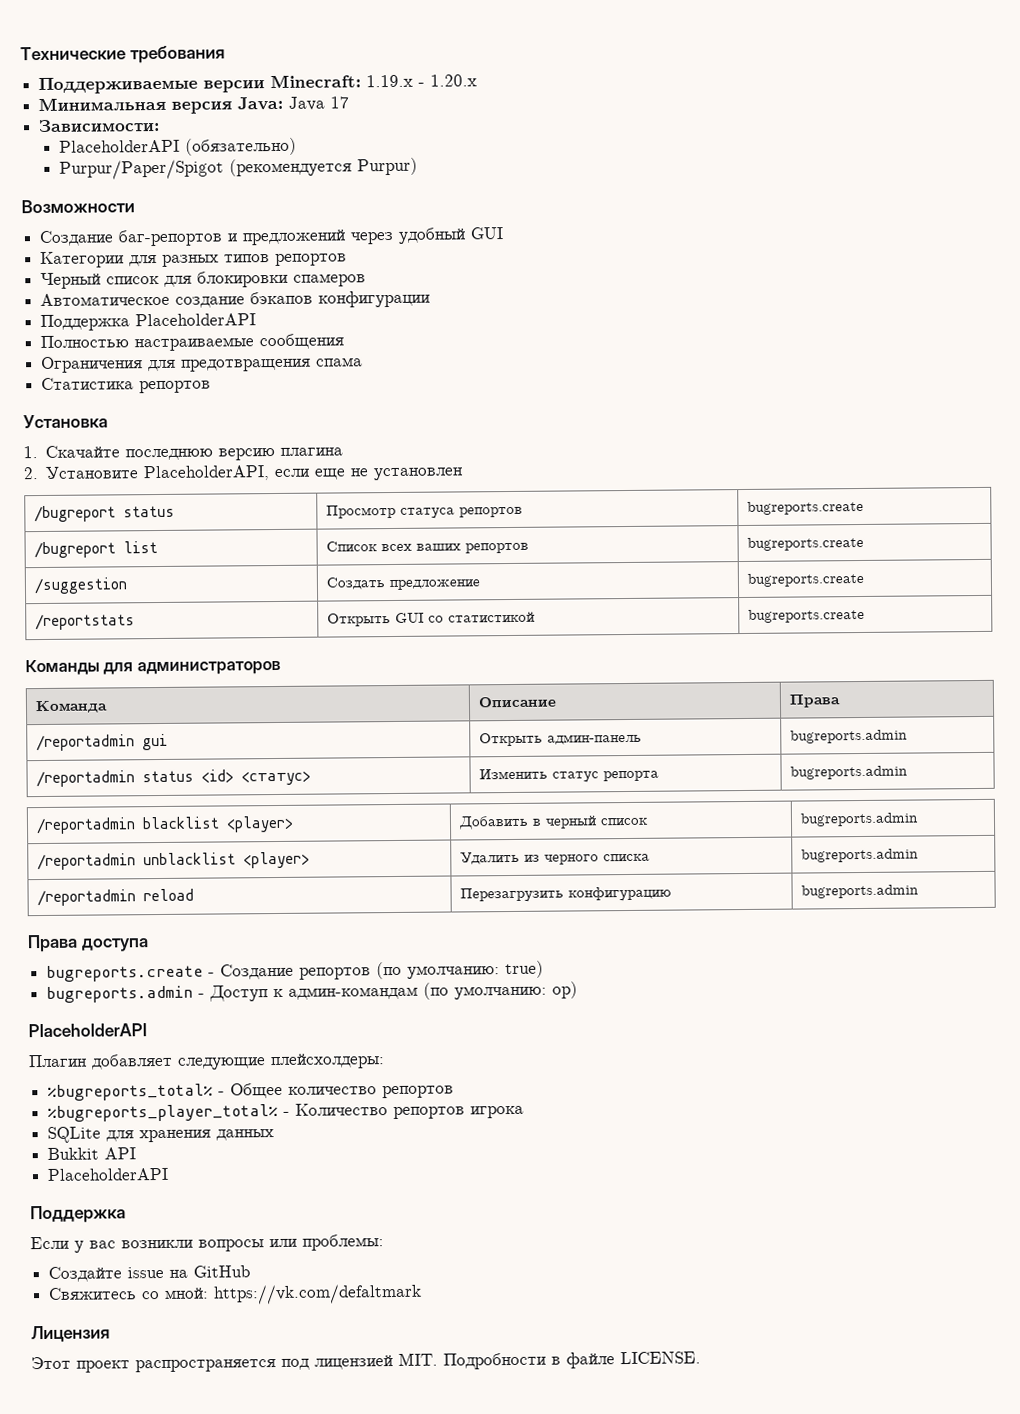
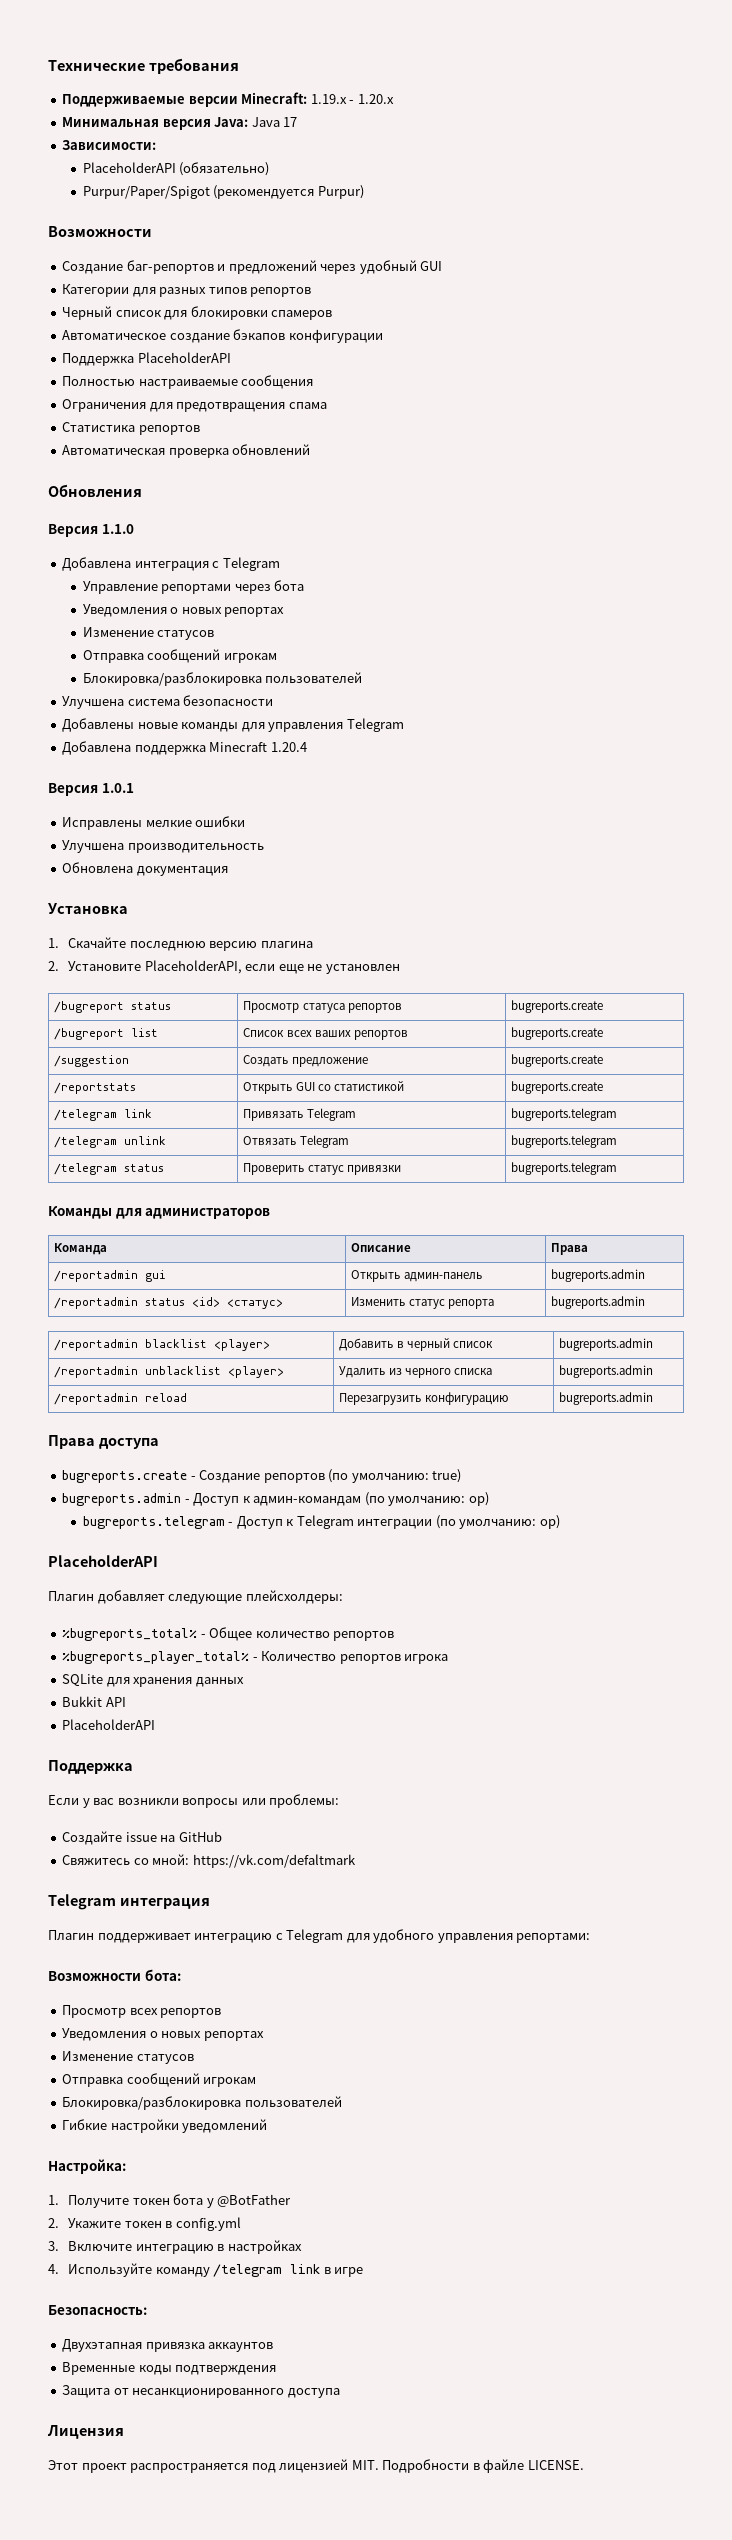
+ Автоматическая проверка обновлений
+ Обновления
+ Версия 1.1.0
+ Добавлена интеграция с Telegram
+ Управление репортами через бота
+ Уведомления о новых репортах
+ Изменение статусов
+ Отправка сообщений игрокам
+ Блокировка/разблокировка пользователей
+ Улучшена система безопасности
+ Добавлены новые команды для управления Telegram
+ Добавлена поддержка Minecraft 1.20.4
+ Версия 1.0.1
+ Исправлены мелкие ошибки
+ Улучшена производительность
+ Обновлена документация
+ /telegram link | Привязать Telegram | bugreports.telegram
+ /telegram unlink | Отвязать Telegram | bugreports.telegram
+ /telegram status | Проверить статус привязки | bugreports.telegram
+ bugreports.telegram - Доступ к Telegram интеграции (по умолчанию: op)
+ Telegram интеграция
+ Плагин поддерживает интеграцию с Telegram для удобного управления репортами:
+ Возможности бота:
+ Просмотр всех репортов
+ Уведомления о новых репортах
+ Изменение статусов
+ Отправка сообщений игрокам
+ Блокировка/разблокировка пользователей
+ Гибкие настройки уведомлений
+ Настройка:
+ 1. Получите токен бота у @BotFather
+ 2. Укажите токен в config.yml
+ 3. Включите интеграцию в настройках
+ 4. Используйте команду /telegram link в игре
+ Безопасность:
+ Двухэтапная привязка аккаунтов
+ Временные коды подтверждения
+ Защита от несанкционированного доступа

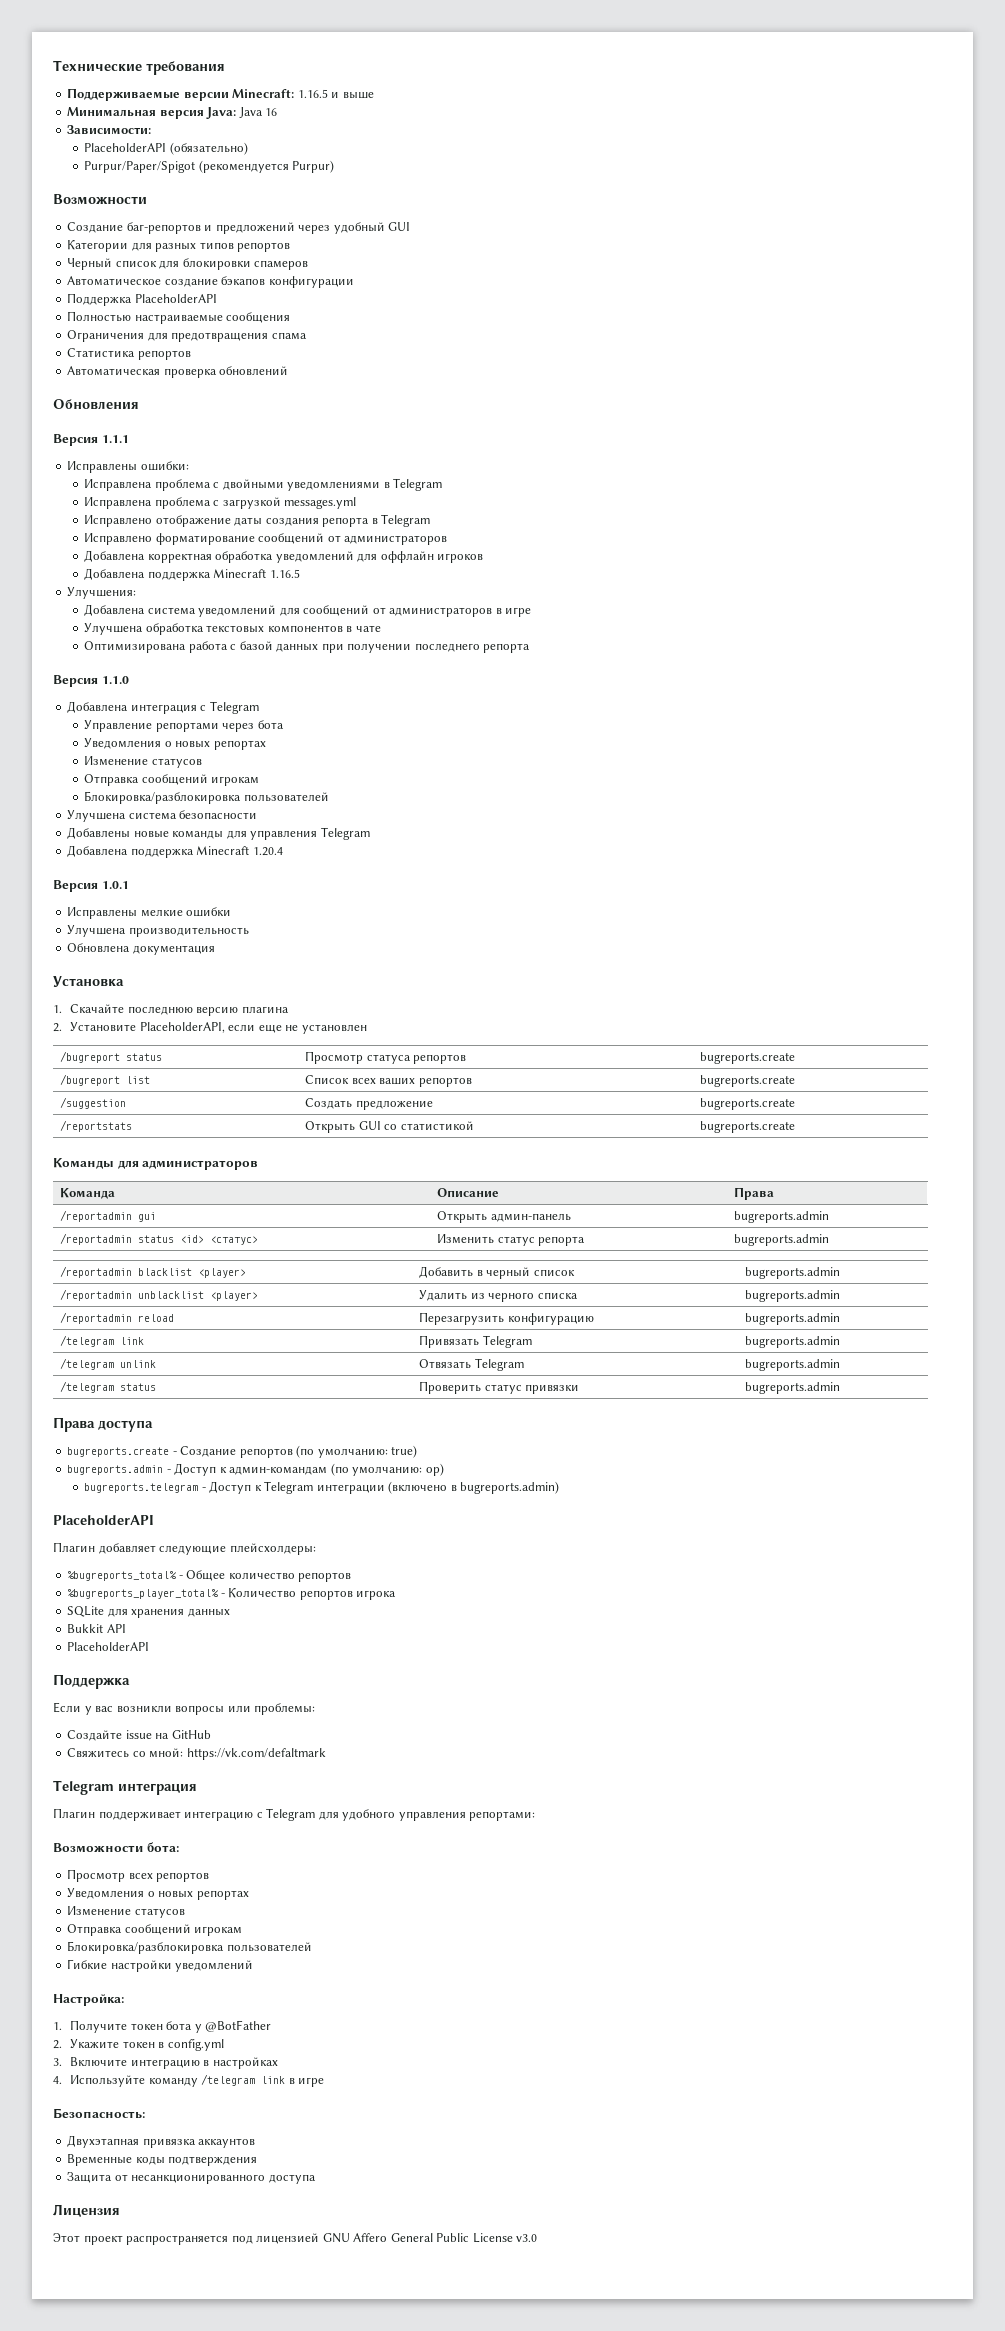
- Поддерживаемые версии Minecraft: 1.19.x - 1.20.x
+ Поддерживаемые версии Minecraft: 1.16.5 и выше
- Минимальная версия Java: Java 17
+ Минимальная версия Java: Java 16
+ Версия 1.1.1
+ Исправлены ошибки:
+ Исправлена проблема с двойными уведомлениями в Telegram
+ Исправлена проблема с загрузкой messages.yml
+ Исправлено отображение даты создания репорта в Telegram
+ Исправлено форматирование сообщений от администраторов
+ Добавлена корректная обработка уведомлений для оффлайн игроков
+ Добавлена поддержка Minecraft 1.16.5
+ Улучшения:
+ Добавлена система уведомлений для сообщений от администраторов в игре
+ Улучшена обработка текстовых компонентов в чате
+ Оптимизирована работа с базой данных при получении последнего репорта
- /telegram link | Привязать Telegram | bugreports.telegram
- /telegram unlink | Отвязать Telegram | bugreports.telegram
- /telegram status | Проверить статус привязки | bugreports.telegram
+ /telegram link | Привязать Telegram | bugreports.admin
+ /telegram unlink | Отвязать Telegram | bugreports.admin
+ /telegram status | Проверить статус привязки | bugreports.admin
- bugreports.telegram - Доступ к Telegram интеграции (по умолчанию: op)
+ bugreports.telegram - Доступ к Telegram интеграции (включено в bugreports.admin)
- Этот проект распространяется под лицензией MIT. Подробности в файле LICENSE.
+ Этот проект распространяется под лицензией GNU Affero General Public License v3.0

